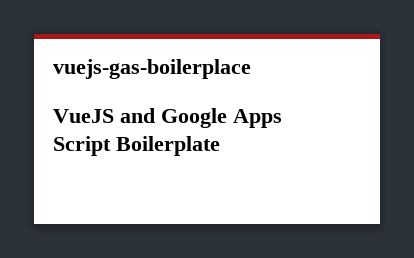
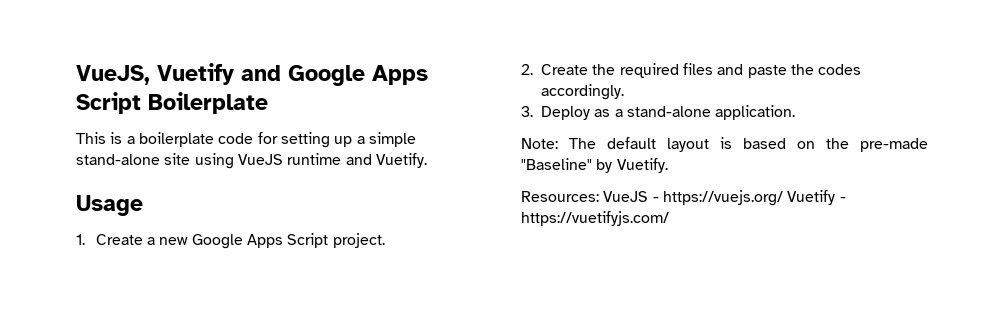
- vuejs-gas-boilerplace
- VueJS and Google Apps Script Boilerplate
+ VueJS, Vuetify and Google Apps Script Boilerplate
+ This is a boilerplate code for setting up a simple stand-alone site using VueJS runtime and Vuetify.
+ Usage
+ 1. Create a new Google Apps Script project.
+ 2. Create the required files and paste the codes accordingly.
+ 3. Deploy as a stand-alone application.
+ Note: The default layout is based on the pre-made "Baseline" by Vuetify.
+ Resources: VueJS - https://vuejs.org/ Vuetify - https://vuetifyjs.com/

